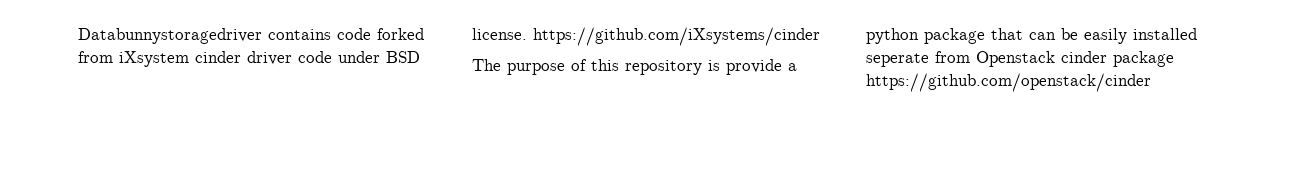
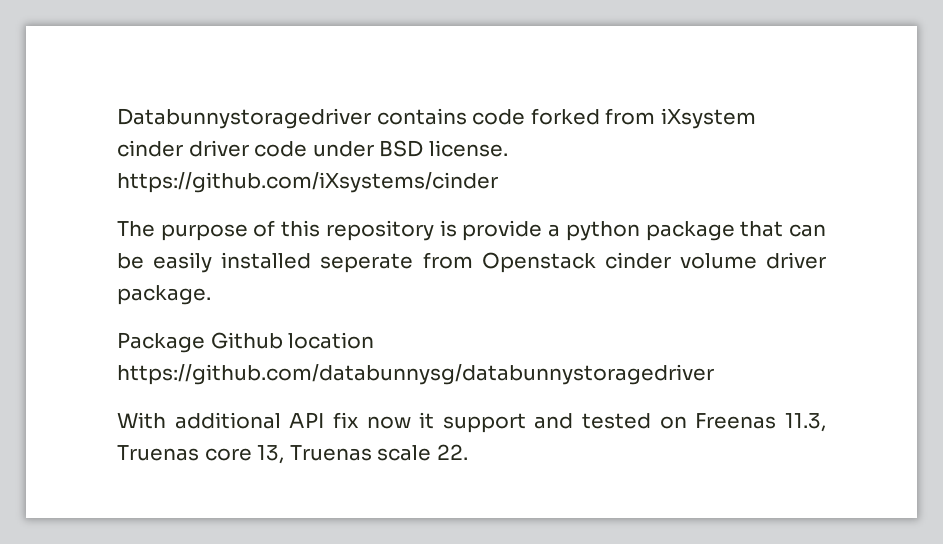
- The purpose of this repository is provide a python package that can be easily installed seperate from Openstack cinder package https://github.com/openstack/cinder
+ The purpose of this repository is provide a python package that can be easily installed seperate from Openstack cinder volume driver package.
+ Package Github location https://github.com/databunnysg/databunnystoragedriver
+ With additional API fix now it support and tested on Freenas 11.3, Truenas core 13, Truenas scale 22.

